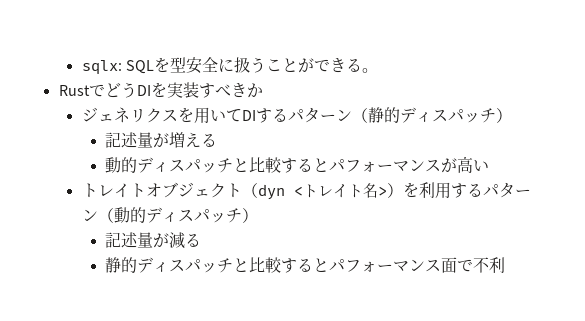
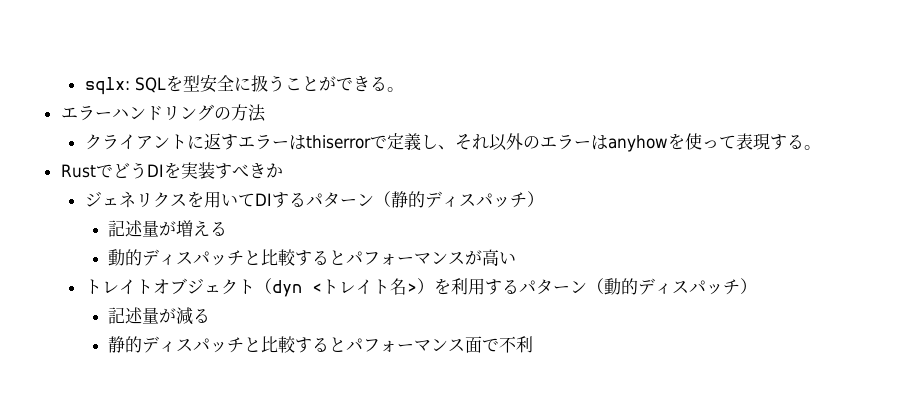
+ エラーハンドリングの方法
+ クライアントに返すエラーはthiserrorで定義し、それ以外のエラーはanyhowを使って表現する。

